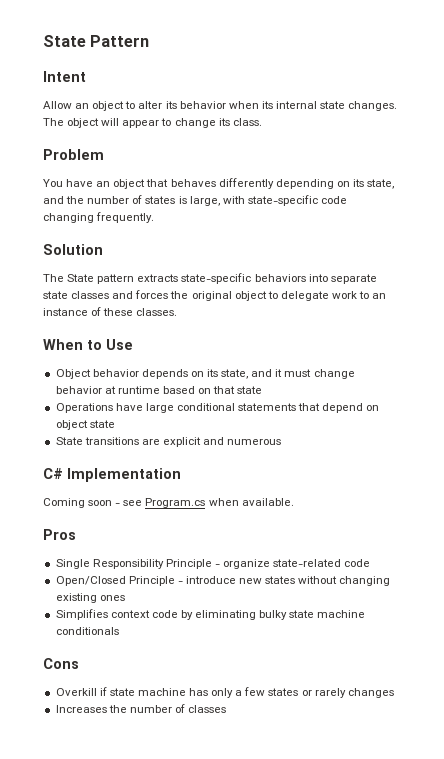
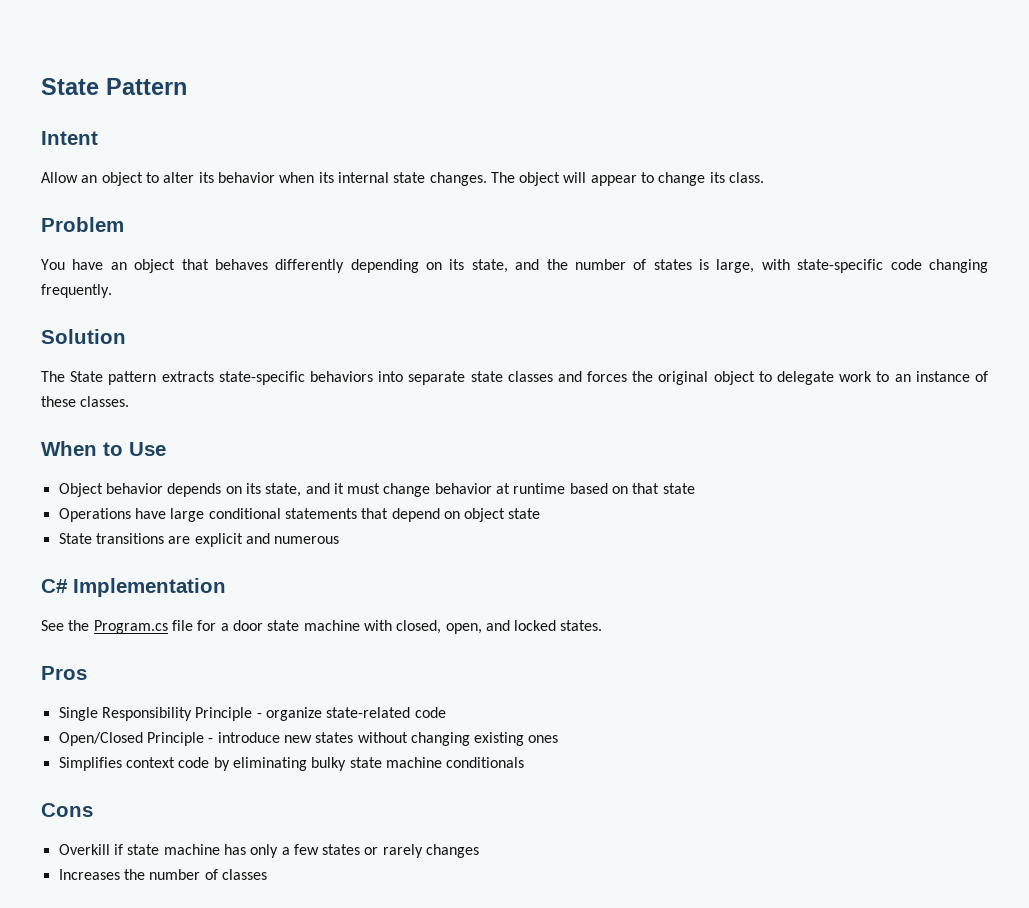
- Coming soon - see Program.cs when available.
+ See the Program.cs file for a door state machine with closed, open, and locked states.

